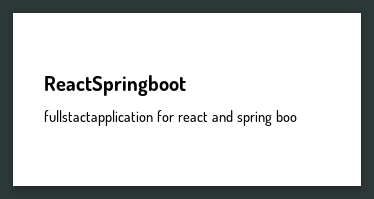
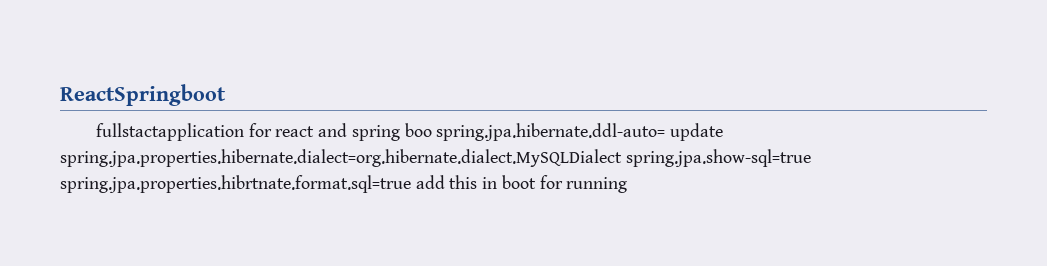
- fullstactapplication for react and spring boo
+ fullstactapplication for react and spring boo spring.jpa.hibernate.ddl-auto= update spring.jpa.properties.hibernate.dialect=org.hibernate.dialect.MySQLDialect spring.jpa.show-sql=true spring.jpa.properties.hibrtnate.format.sql=true add this in boot for running

